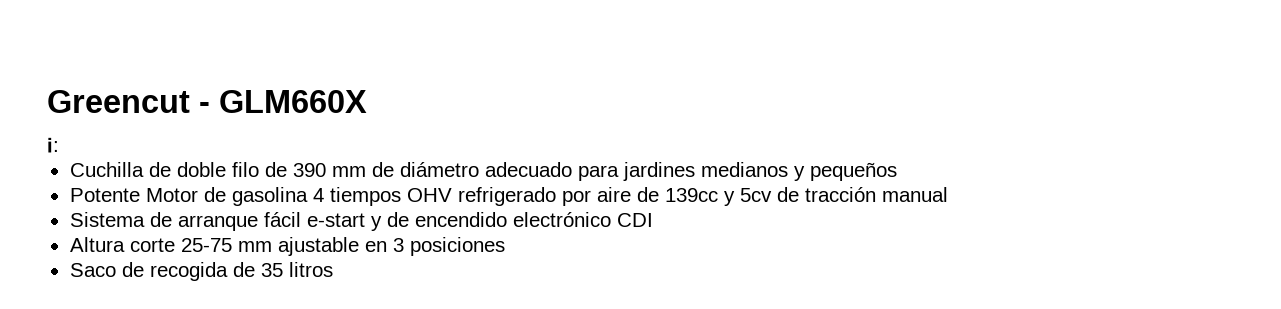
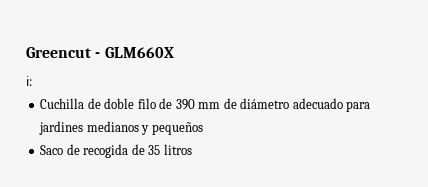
- Potente Motor de gasolina 4 tiempos OHV refrigerado por aire de 139cc y 5cv de tracción manual
- Sistema de arranque fácil e-start y de encendido electrónico CDI
- Altura corte 25-75 mm ajustable en 3 posiciones

